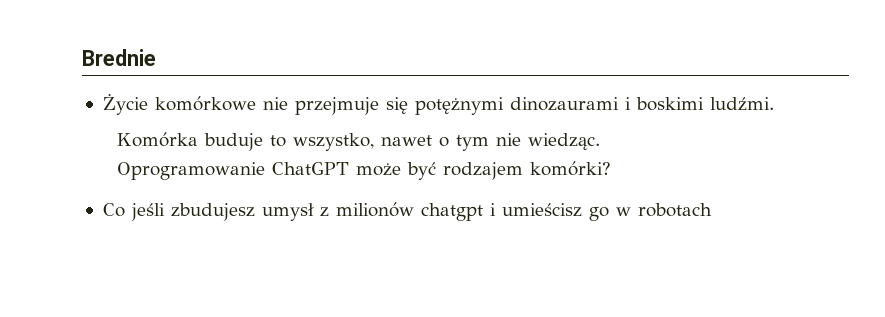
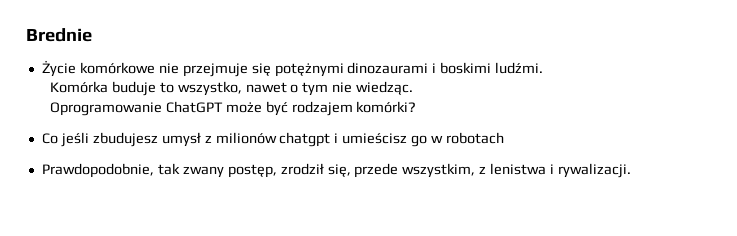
+ Prawdopodobnie, tak zwany postęp, zrodził się, przede wszystkim, z lenistwa i rywalizacji.

